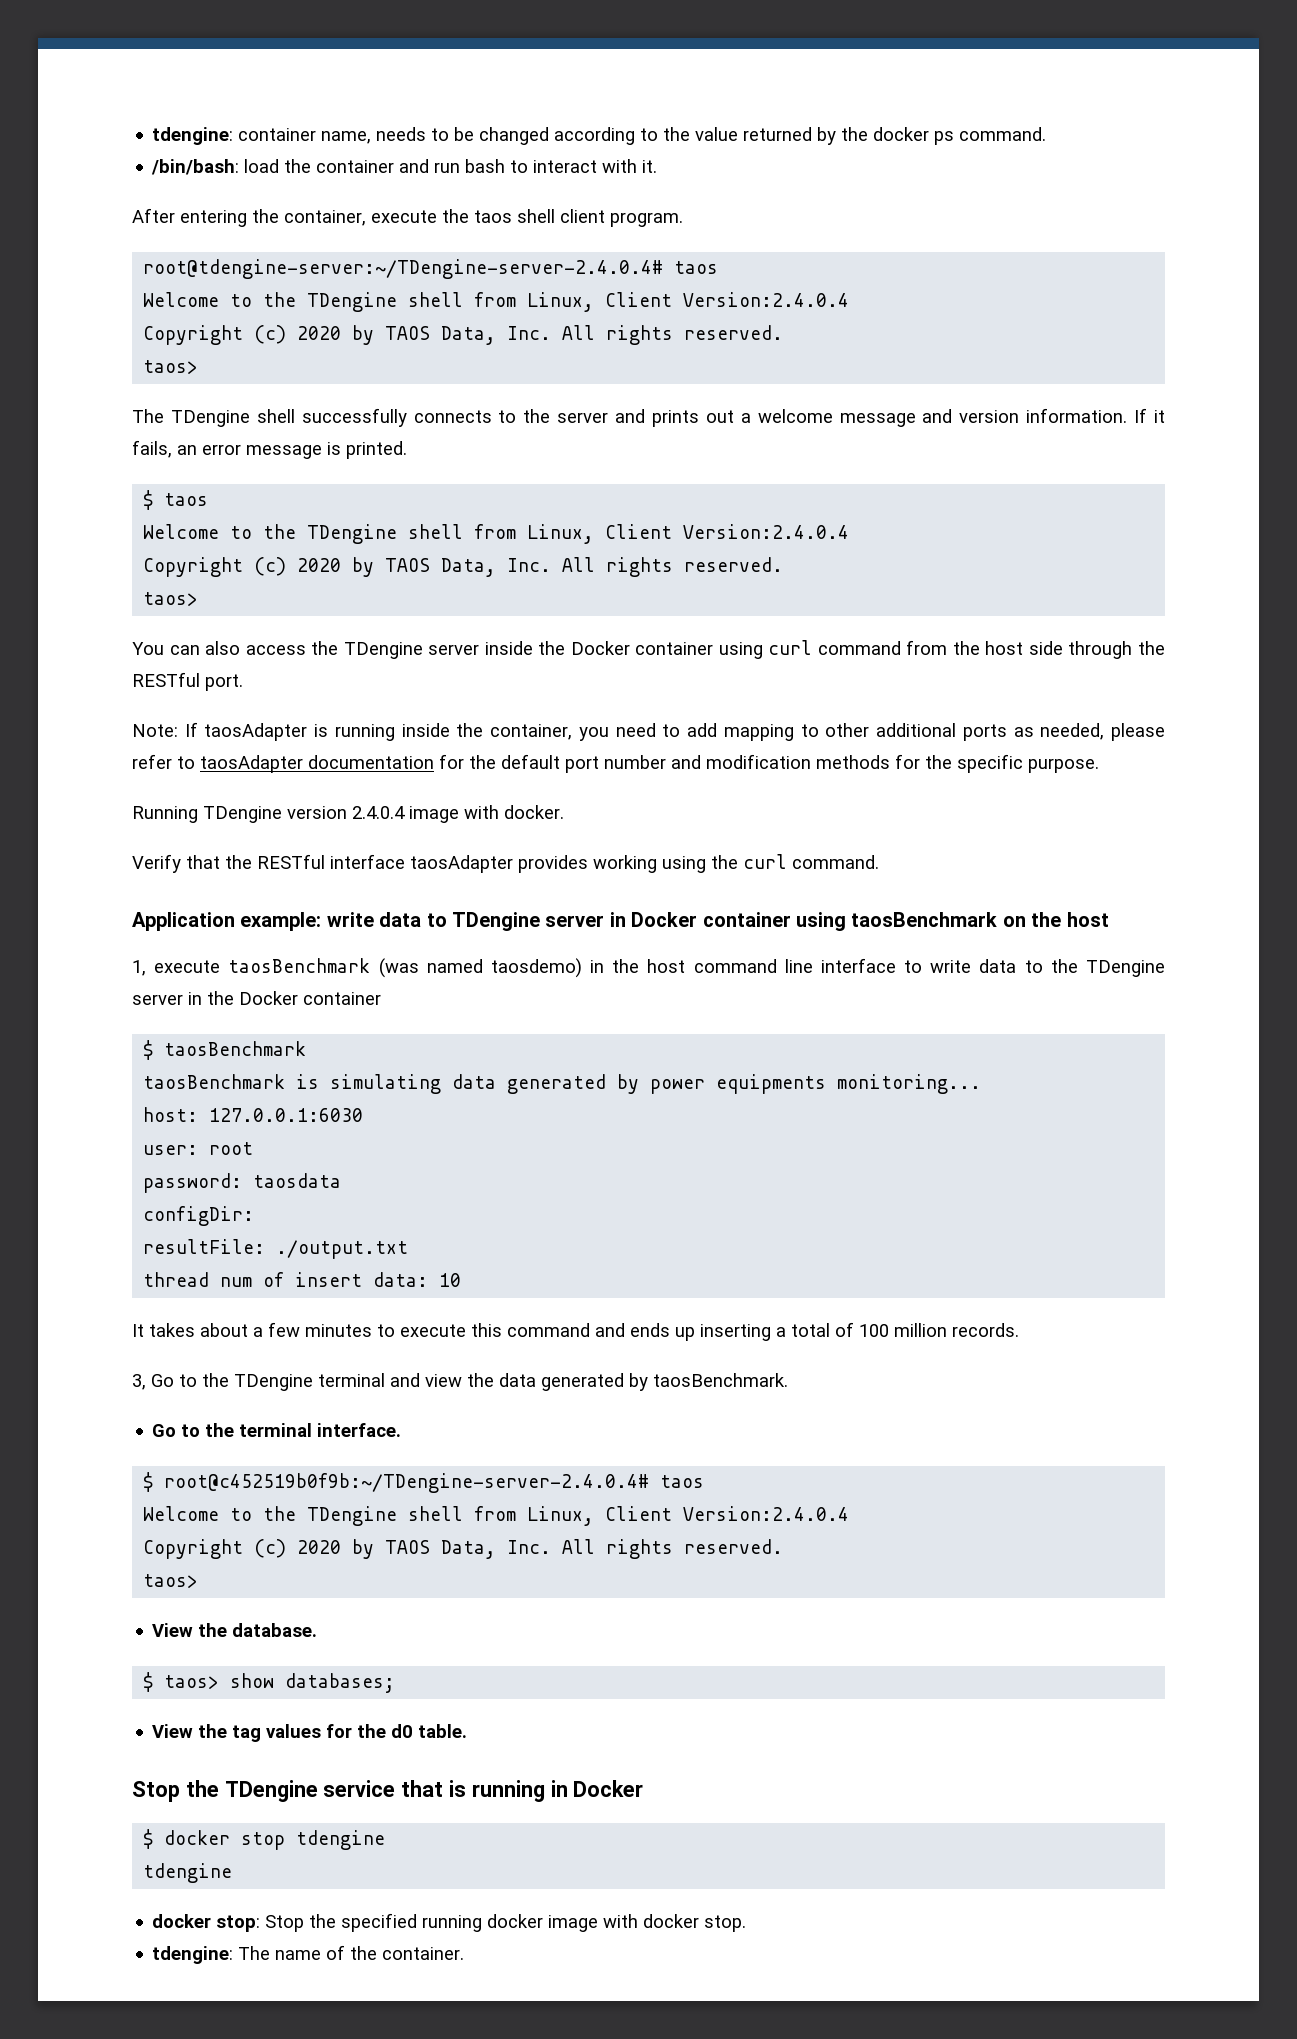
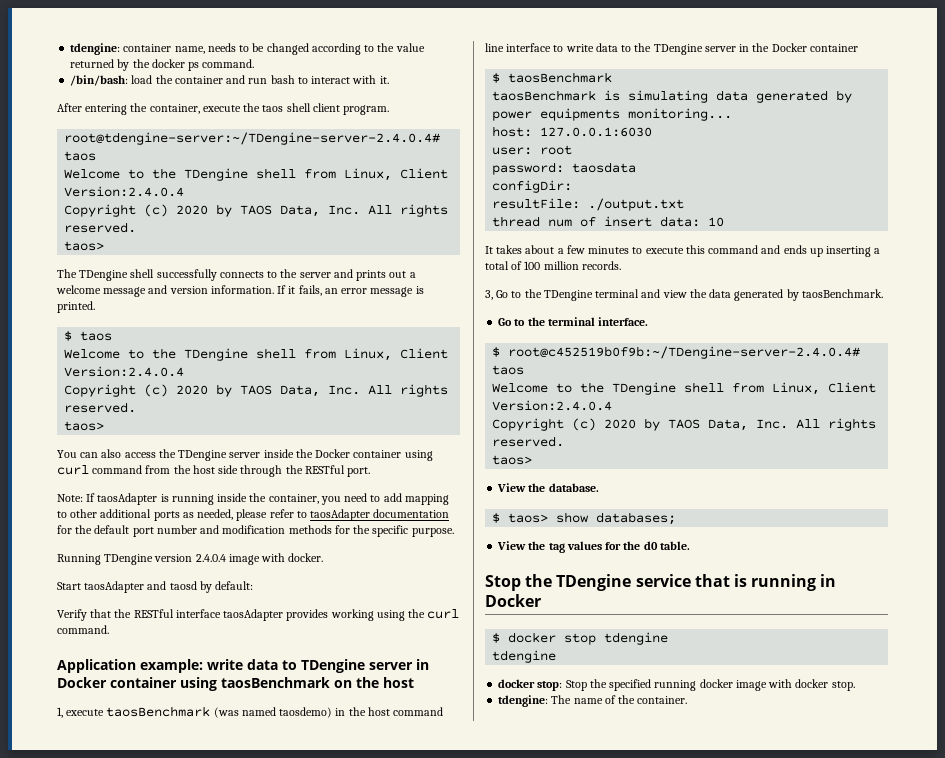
+ Start taosAdapter and taosd by default:

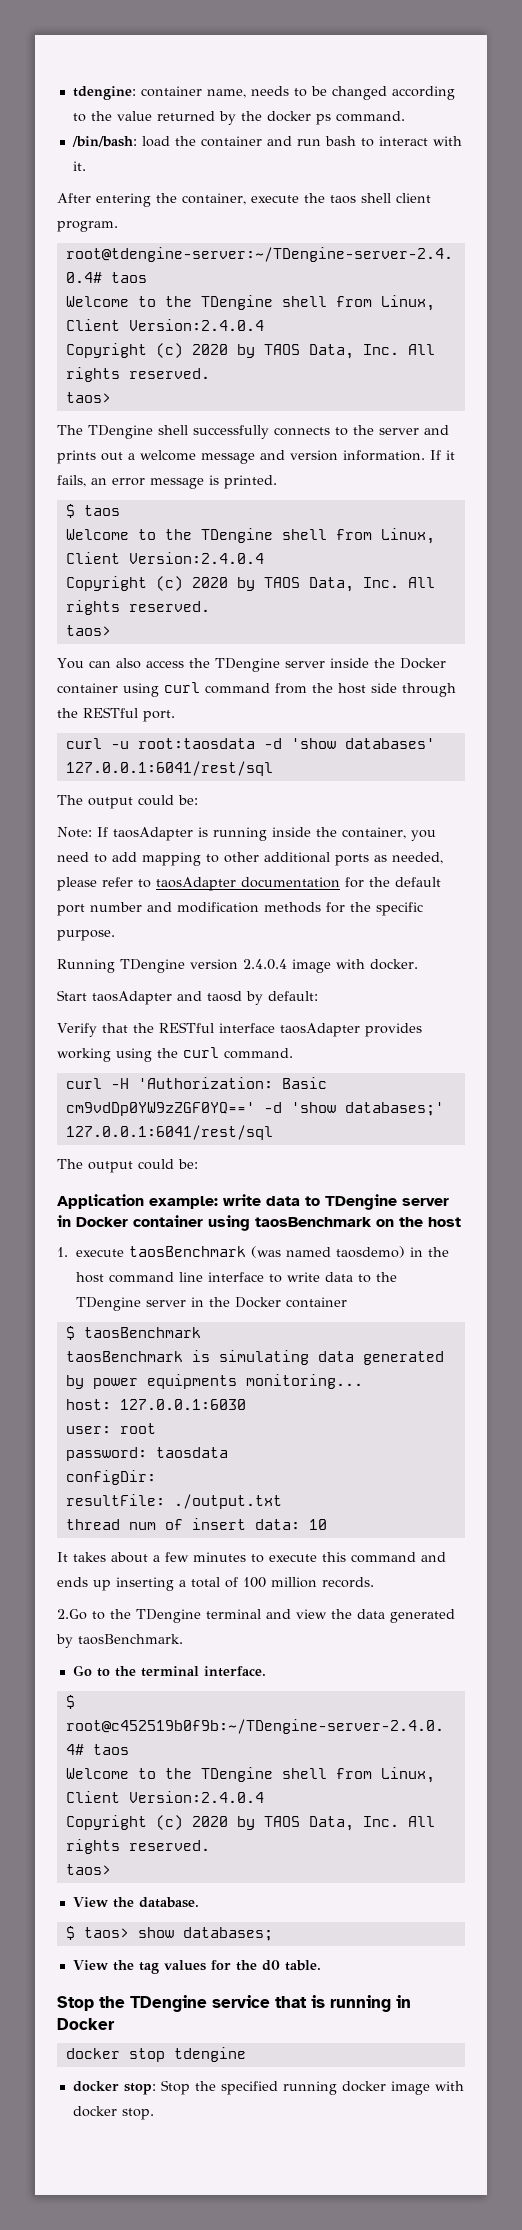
+ curl -u root:taosdata -d 'show databases' 127.0.0.1:6041/rest/sql
+ The output could be:
+ curl -H 'Authorization: Basic cm9vdDp0YW9zZGF0YQ==' -d 'show databases;' 127.0.0.1:6041/rest/sql
+ The output could be:
- 1, execute taosBenchmark (was named taosdemo) in the host command line interface to write data to the TDengine server in the Docker container
+ 1. execute taosBenchmark (was named taosdemo) in the host command line interface to write data to the TDengine server in the Docker container
- 3, Go to the TDengine terminal and view the data generated by taosBenchmark.
+ 2.Go to the TDengine terminal and view the data generated by taosBenchmark.
- $ docker stop tdengine
- tdengine
+ docker stop tdengine
- tdengine: The name of the container.

